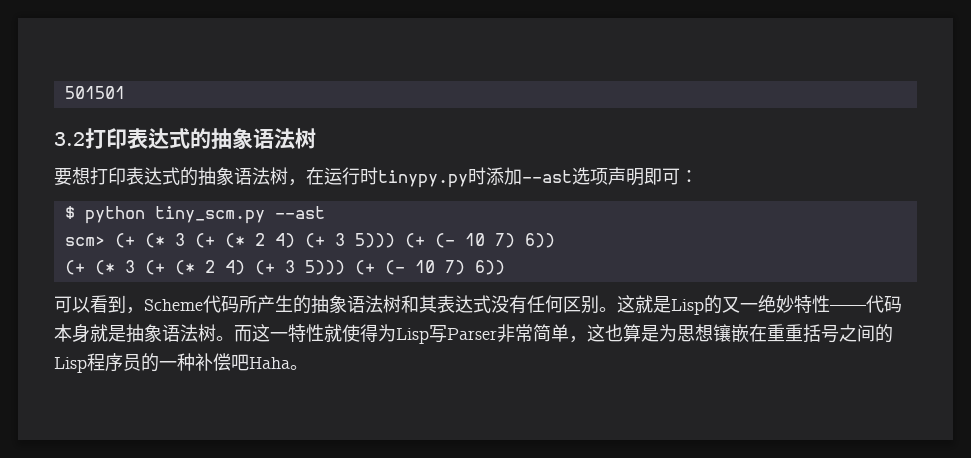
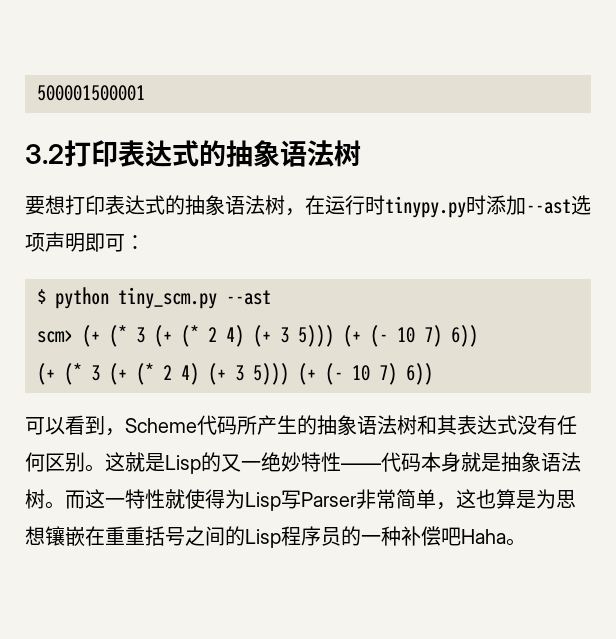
- 501501
+ 500001500001

